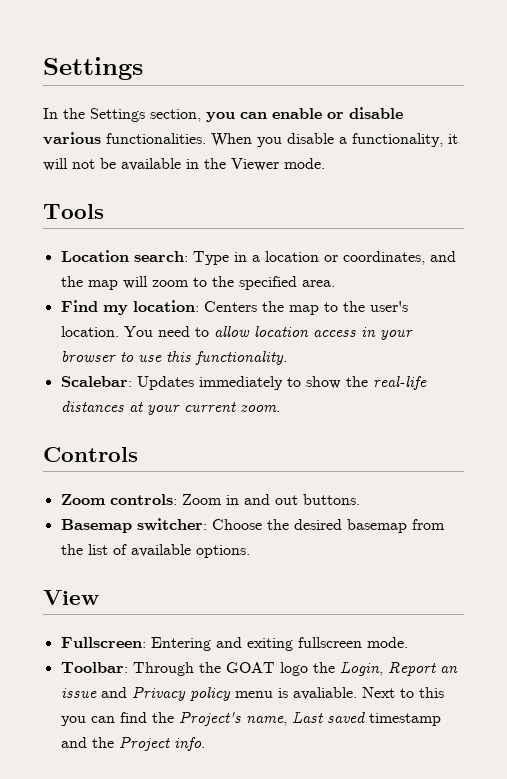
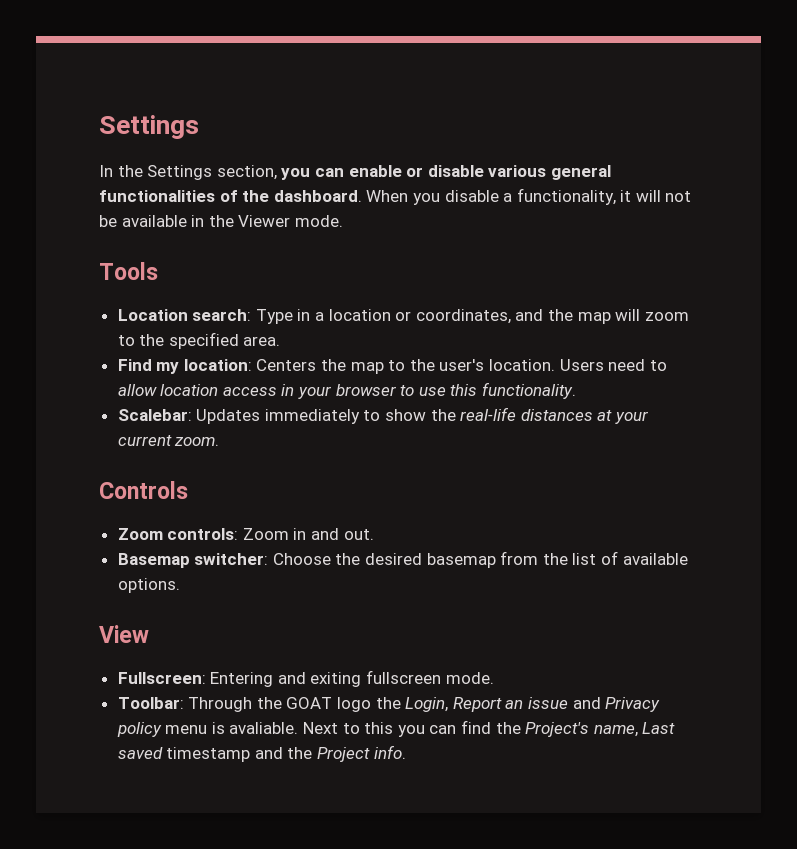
- In the Settings section, you can enable or disable various functionalities.
+ In the Settings section, you can enable or disable various general functionalities of the dashboard.
- You need to allow location access in your browser to use this functionality.
+ Users need to allow location access in your browser to use this functionality.
- Zoom controls: Zoom in and out buttons.
+ Zoom controls: Zoom in and out.

